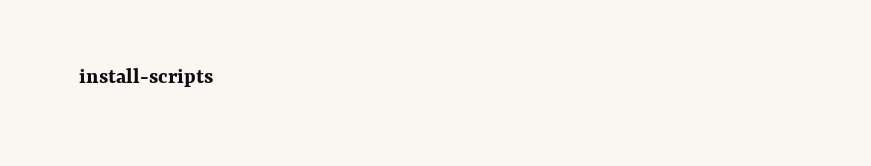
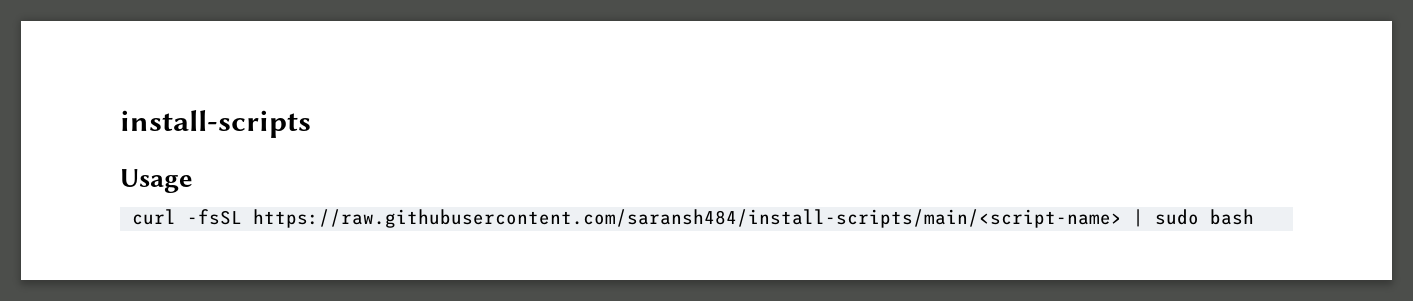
+ Usage
+ curl -fsSL https://raw.githubusercontent.com/saransh484/install-scripts/main/<script-name> | sudo bash

